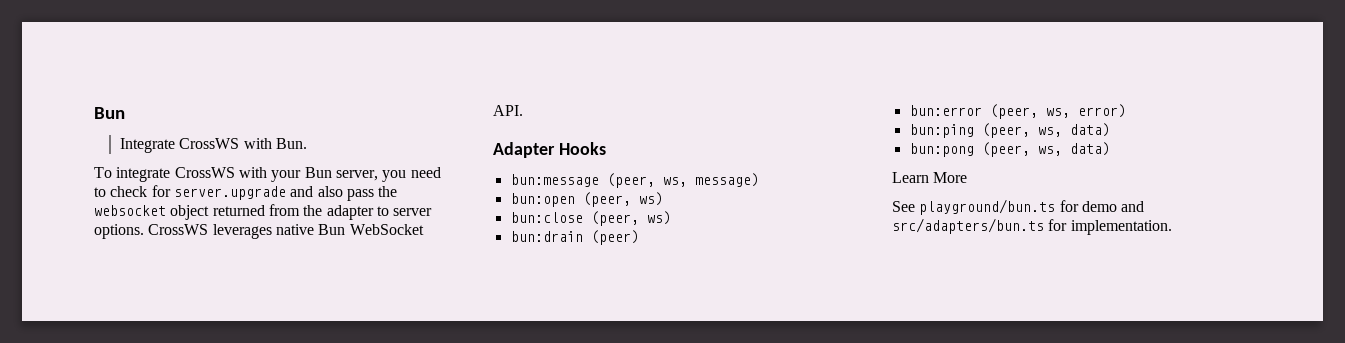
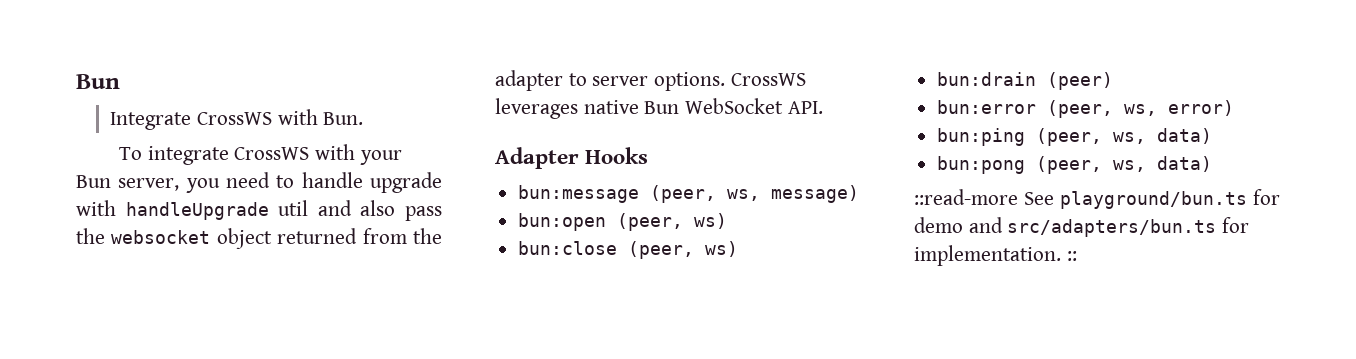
- To integrate CrossWS with your Bun server, you need to check for server.upgrade and also pass the websocket object returned from the adapter to server options.
+ To integrate CrossWS with your Bun server, you need to handle upgrade with handleUpgrade util and also pass the websocket object returned from the adapter to server options.
- Learn More
- See playground/bun.ts for demo and src/adapters/bun.ts for implementation.
+ ::read-more See playground/bun.ts for demo and src/adapters/bun.ts for implementation. ::

